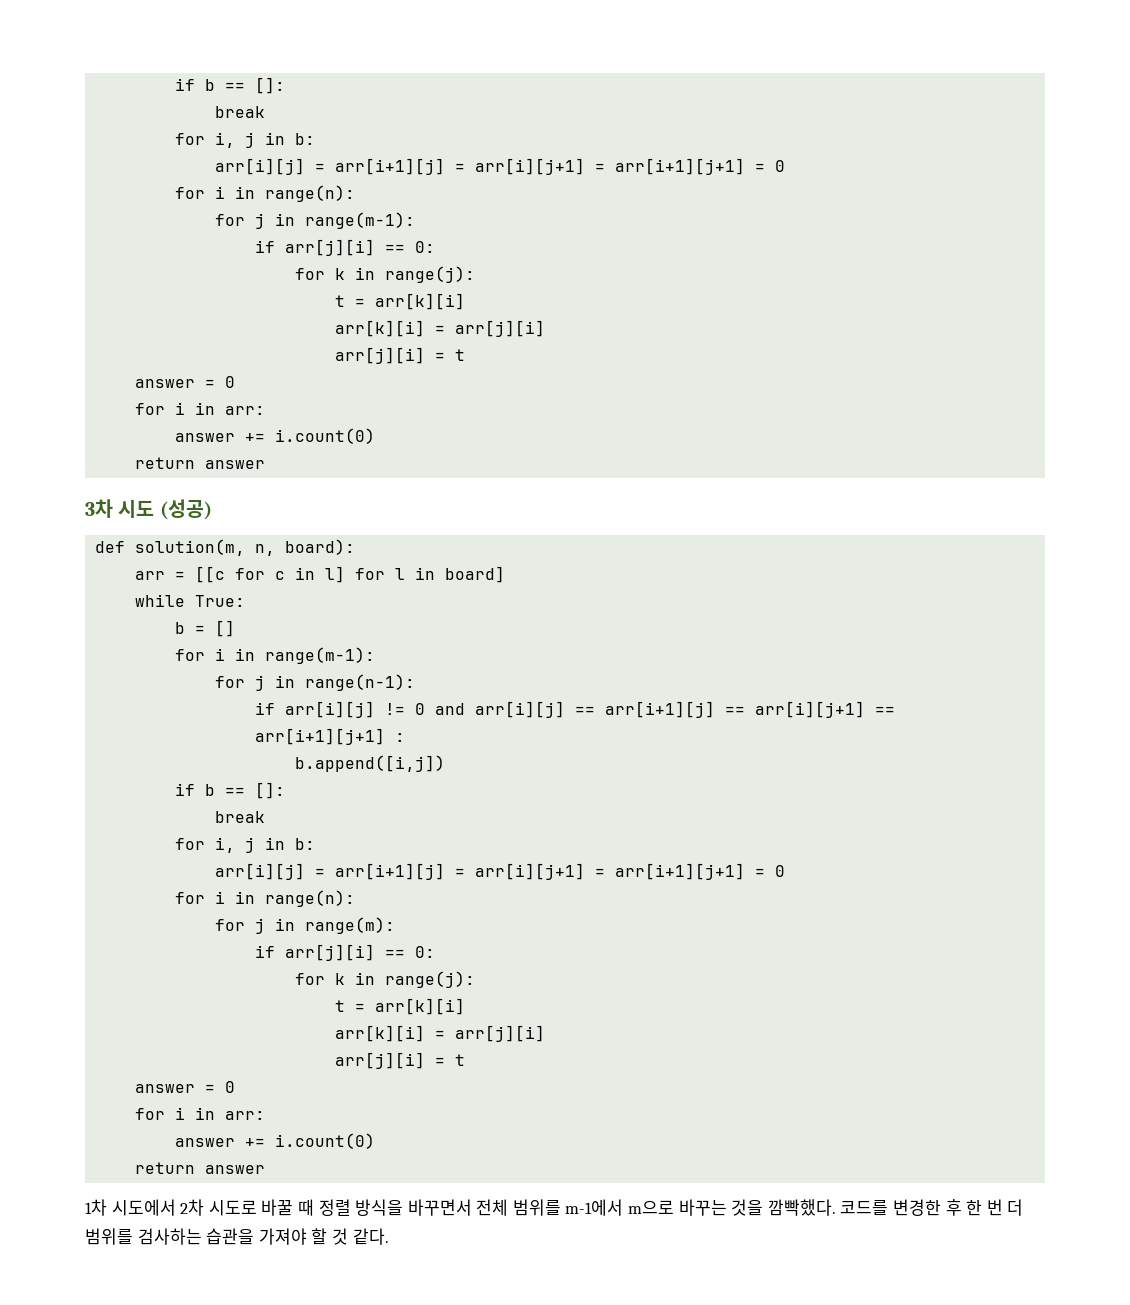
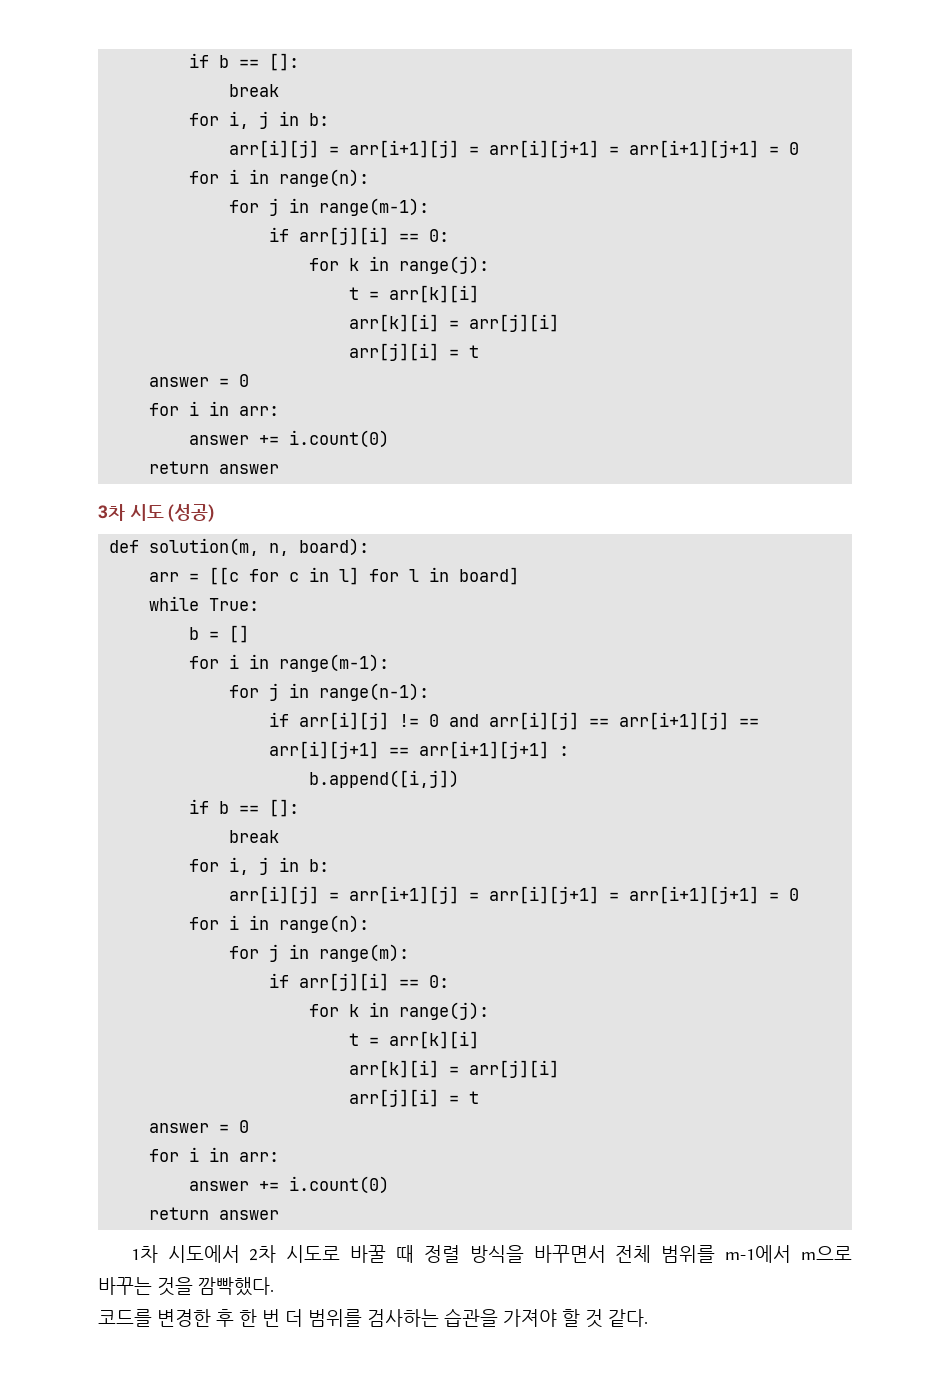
- 1차 시도에서 2차 시도로 바꿀 때 정렬 방식을 바꾸면서 전체 범위를 m-1에서 m으로 바꾸는 것을 깜빡했다. 코드를 변경한 후 한 번 더 범위를 검사하는 습관을 가져야 할 것 같다.
+ 1차 시도에서 2차 시도로 바꿀 때 정렬 방식을 바꾸면서 전체 범위를 m-1에서 m으로 바꾸는 것을 깜빡했다.
+ 코드를 변경한 후 한 번 더 범위를 검사하는 습관을 가져야 할 것 같다.

